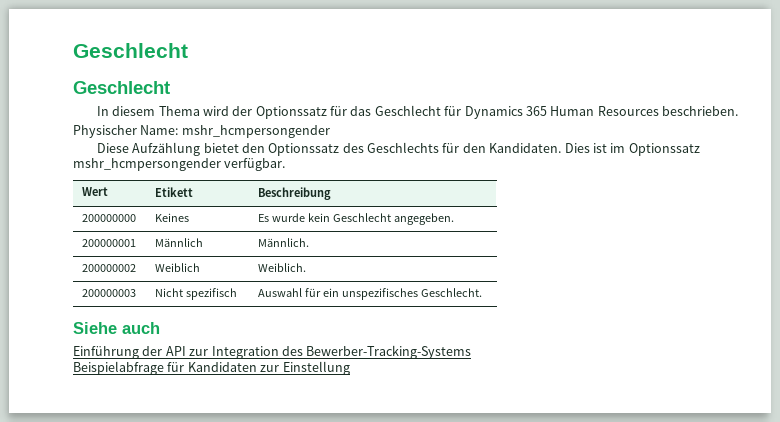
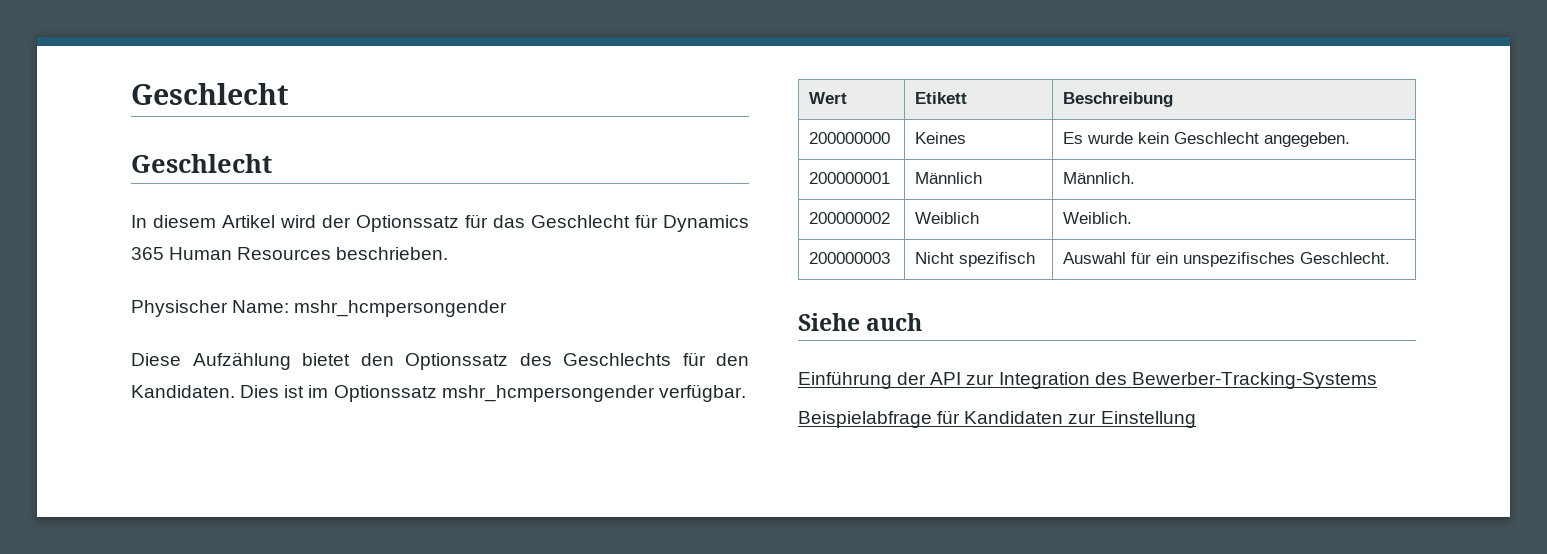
- In diesem Thema wird der Optionssatz für das Geschlecht für Dynamics 365 Human Resources beschrieben.
+ In diesem Artikel wird der Optionssatz für das Geschlecht für Dynamics 365 Human Resources beschrieben.

